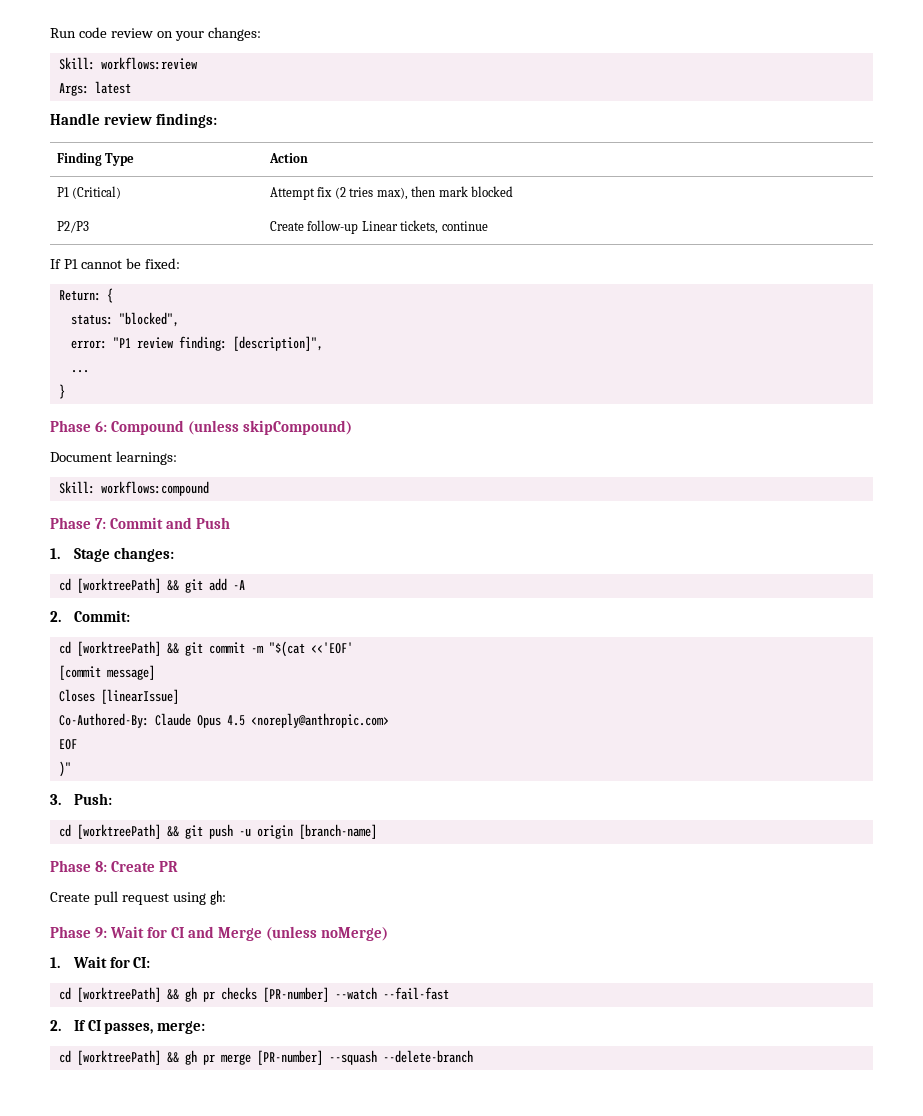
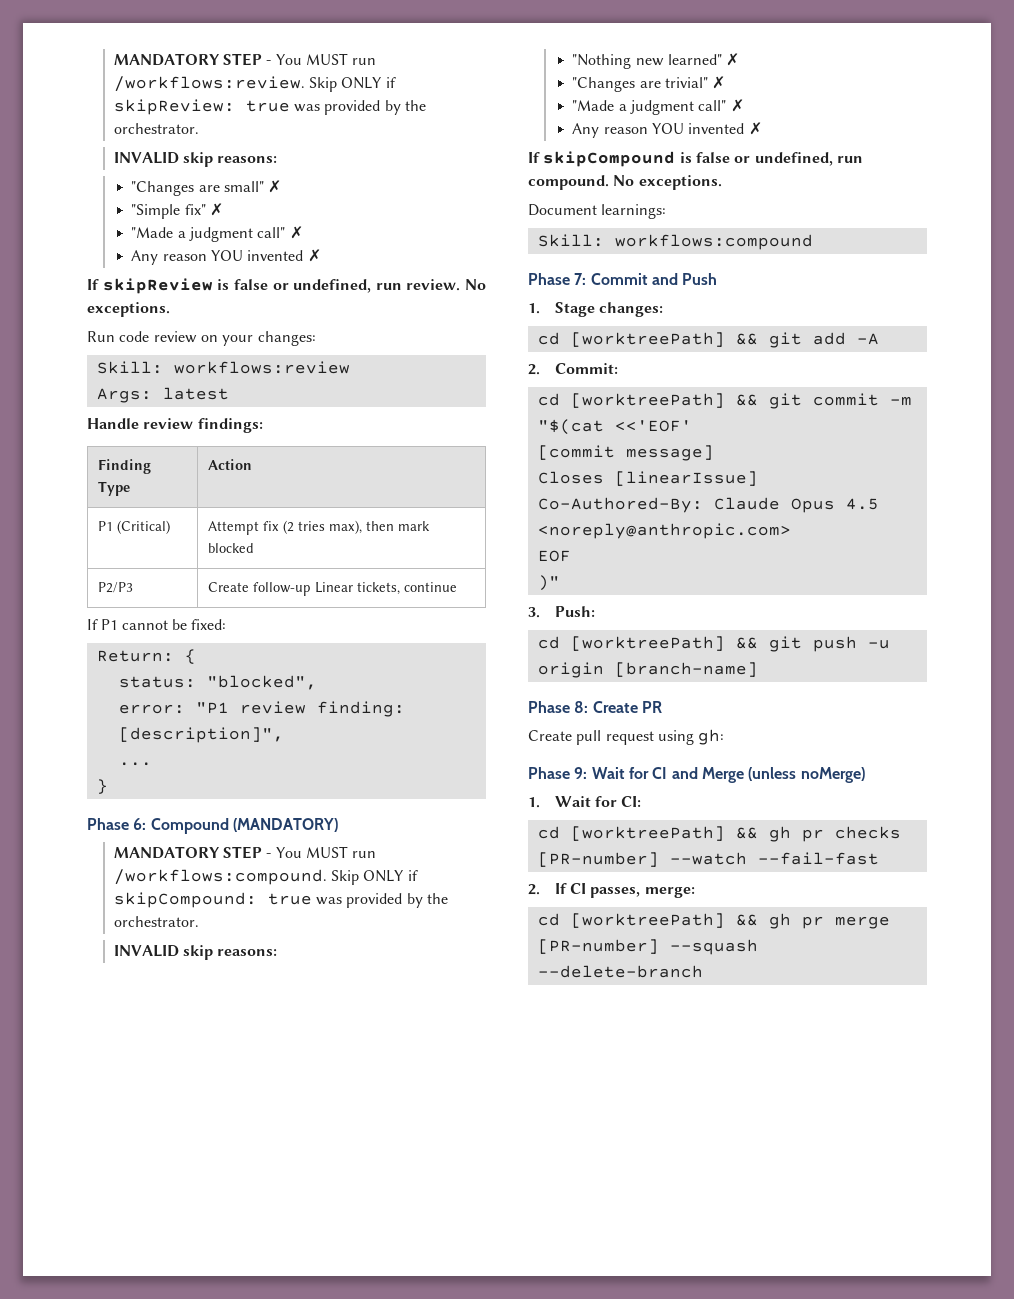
+ MANDATORY STEP - You MUST run /workflows:review. Skip ONLY if skipReview: true was provided by the orchestrator.
+ INVALID skip reasons:
+ "Changes are small" ✗
+ "Simple fix" ✗
+ "Made a judgment call" ✗
+ Any reason YOU invented ✗
+ If skipReview is false or undefined, run review. No exceptions.
- Phase 6: Compound (unless skipCompound)
+ Phase 6: Compound (MANDATORY)
+ MANDATORY STEP - You MUST run /workflows:compound. Skip ONLY if skipCompound: true was provided by the orchestrator.
+ INVALID skip reasons:
+ "Nothing new learned" ✗
+ "Changes are trivial" ✗
+ "Made a judgment call" ✗
+ Any reason YOU invented ✗
+ If skipCompound is false or undefined, run compound. No exceptions.

